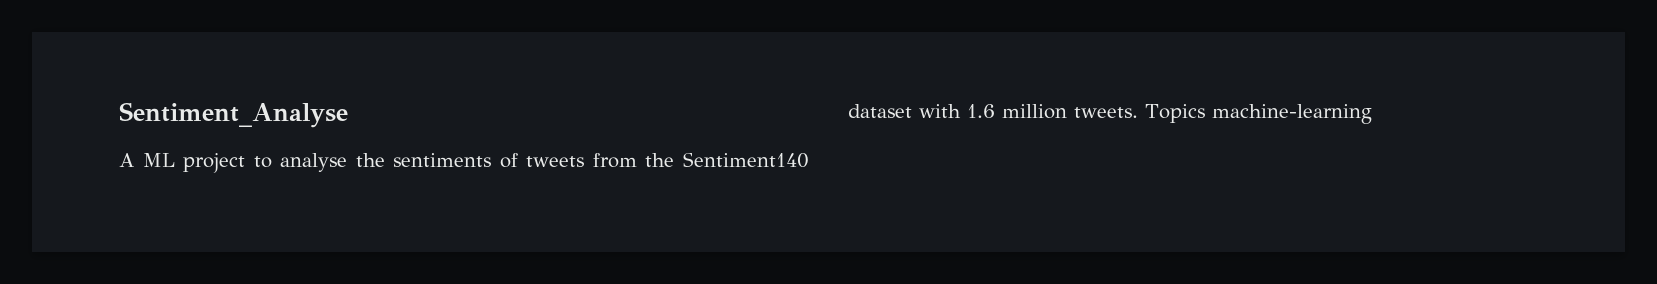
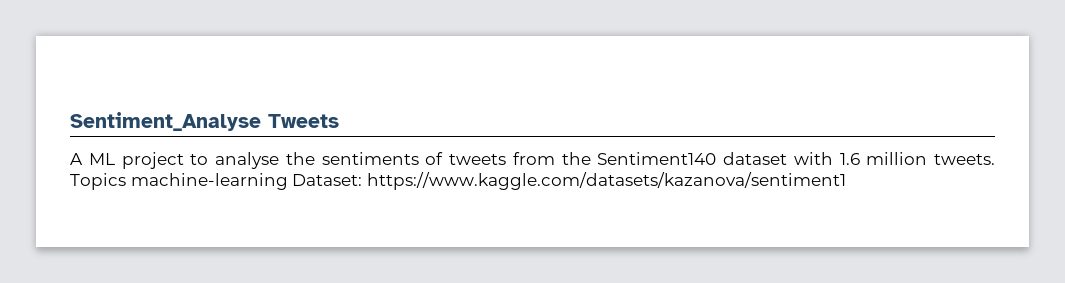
- Sentiment_Analyse
+ Sentiment_Analyse Tweets
- Topics machine-learning
+ Topics machine-learning Dataset: https://www.kaggle.com/datasets/kazanova/sentiment1

